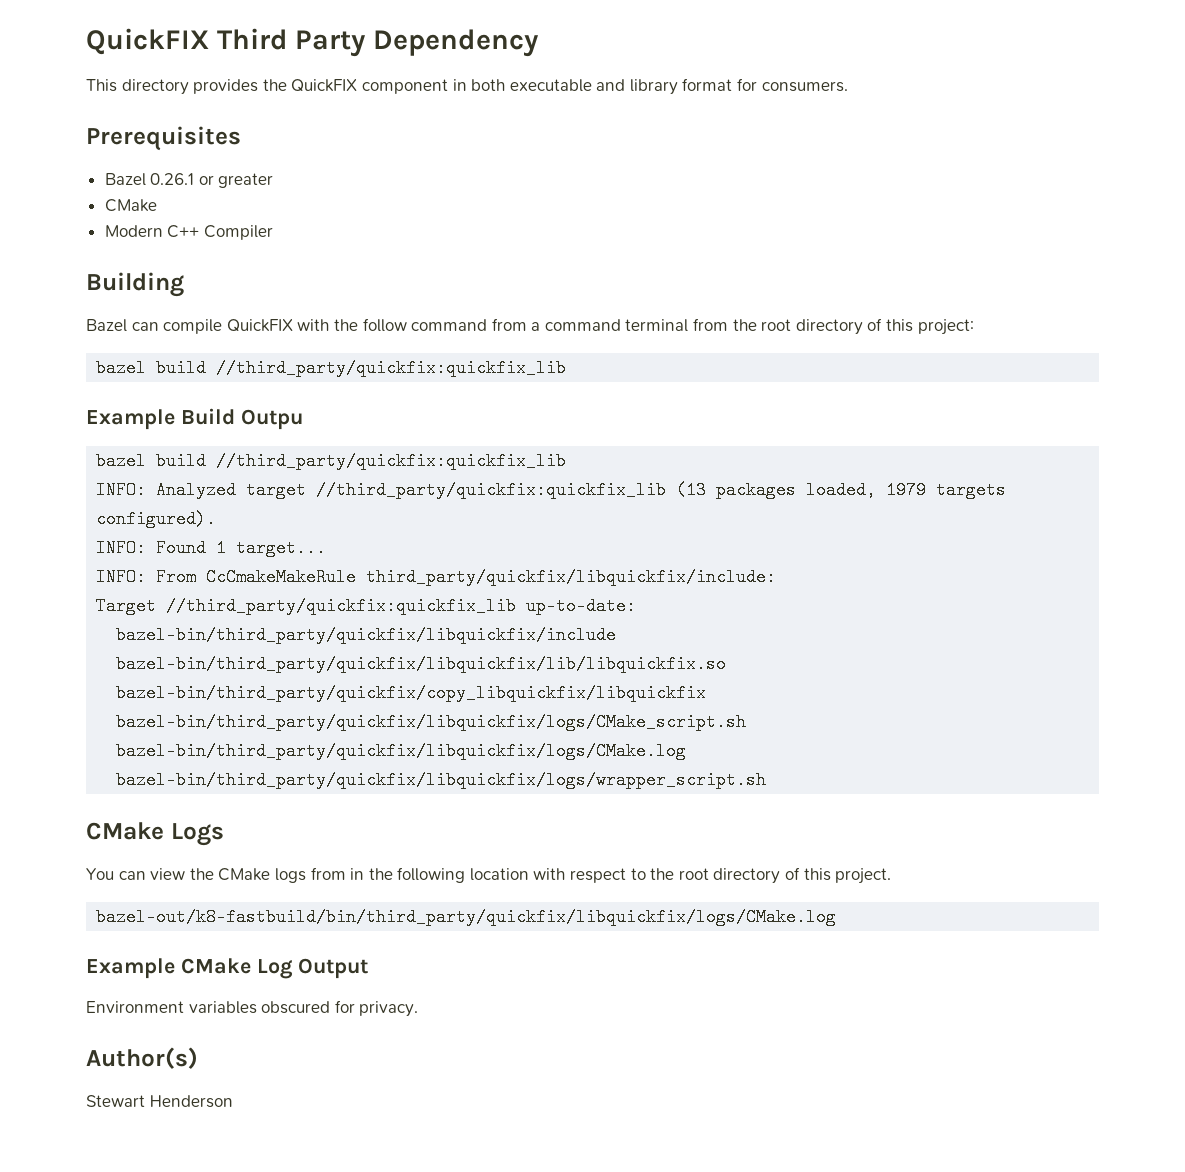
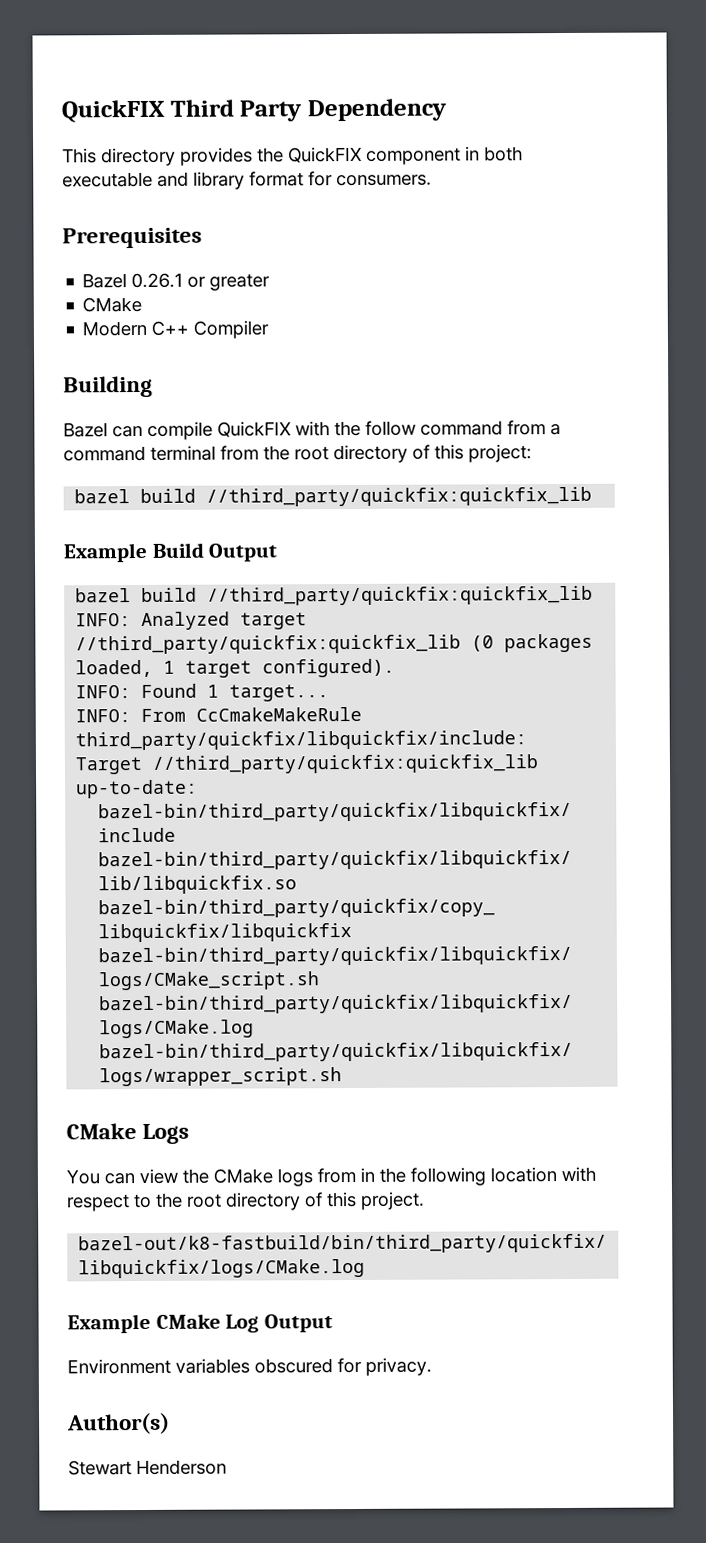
- Example Build Outpu
+ Example Build Output
- INFO: Analyzed target //third_party/quickfix:quickfix_lib (13 packages loaded, 1979 targets configured).
+ INFO: Analyzed target //third_party/quickfix:quickfix_lib (0 packages loaded, 1 target configured).

